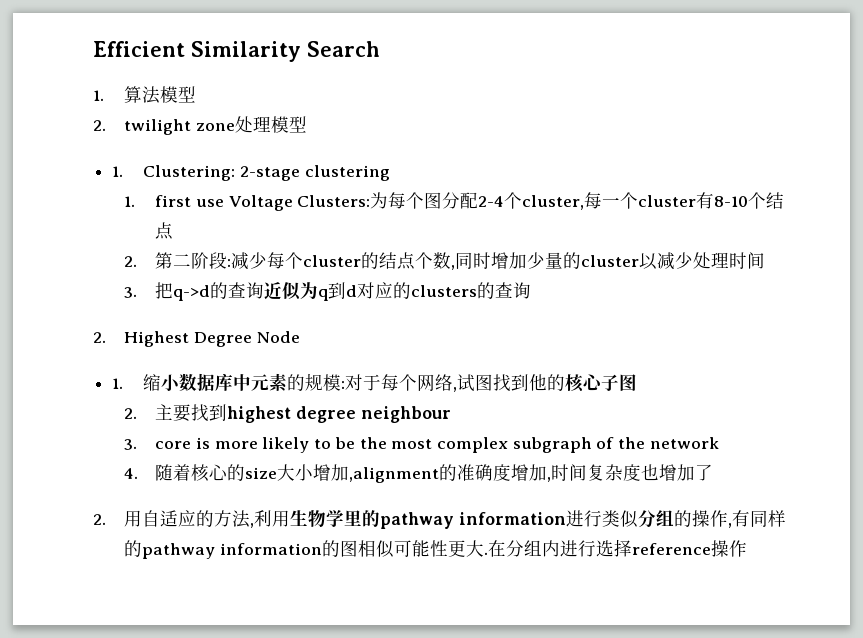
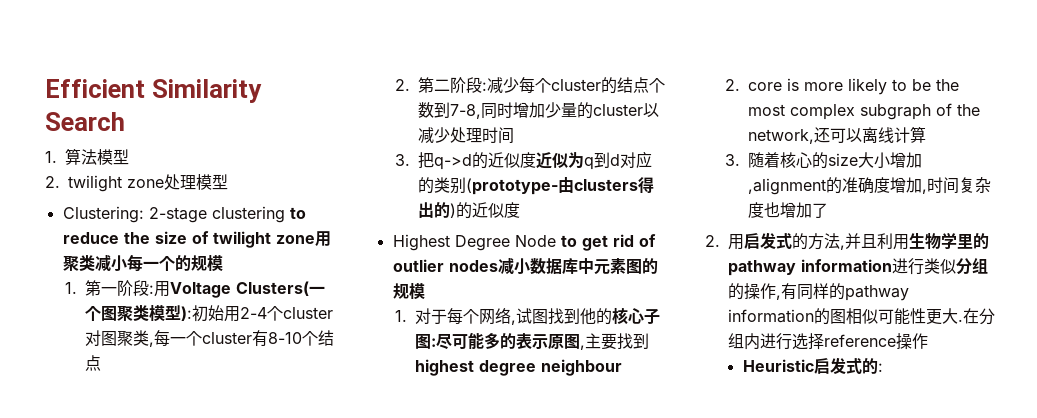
- 1. Clustering: 2-stage clustering
- 1. first use Voltage Clusters:为每个图分配2-4个cluster,每一个cluster有8-10个结点
+ Clustering: 2-stage clustering to reduce the size of twilight zone用聚类减小每一个的规模
+ 1.第一阶段:用Voltage Clusters(一个图聚类模型):初始用2-4个cluster对图聚类,每一个cluster有8-10个结点
- 2.第二阶段:减少每个cluster的结点个数,同时增加少量的cluster以减少处理时间
+ 2.第二阶段:减少每个cluster的结点个数到7-8,同时增加少量的cluster以减少处理时间
- 3.把q->d的查询近似为q到d对应的clusters的查询
- 2. Highest Degree Node
- 1.缩小数据库中元素的规模:对于每个网络,试图找到他的核心子图
- 2.主要找到highest degree neighbour
+ 3.把q->d的近似度近似为q到d对应的类别(prototype-由clusters得出的)的近似度
+ Highest Degree Node to get rid of outlier nodes减小数据库中元素图的规模
+ 1.对于每个网络,试图找到他的核心子图:尽可能多的表示原图,主要找到highest degree neighbour
- 3. core is more likely to be the most complex subgraph of the network
- 4.随着核心的size大小增加,alignment的准确度增加,时间复杂度也增加了
+ 2. core is more likely to be the most complex subgraph of the network,还可以离线计算
+ 3.随着核心的size大小增加,alignment的准确度增加,时间复杂度也增加了
- 2.用自适应的方法,利用生物学里的pathway information进行类似分组的操作,有同样的pathway information的图相似可能性更大.
+ 2.用启发式的方法,并且利用生物学里的pathway information进行类似分组的操作,有同样的pathway information的图相似可能性更大.
+ Heuristic启发式的:

